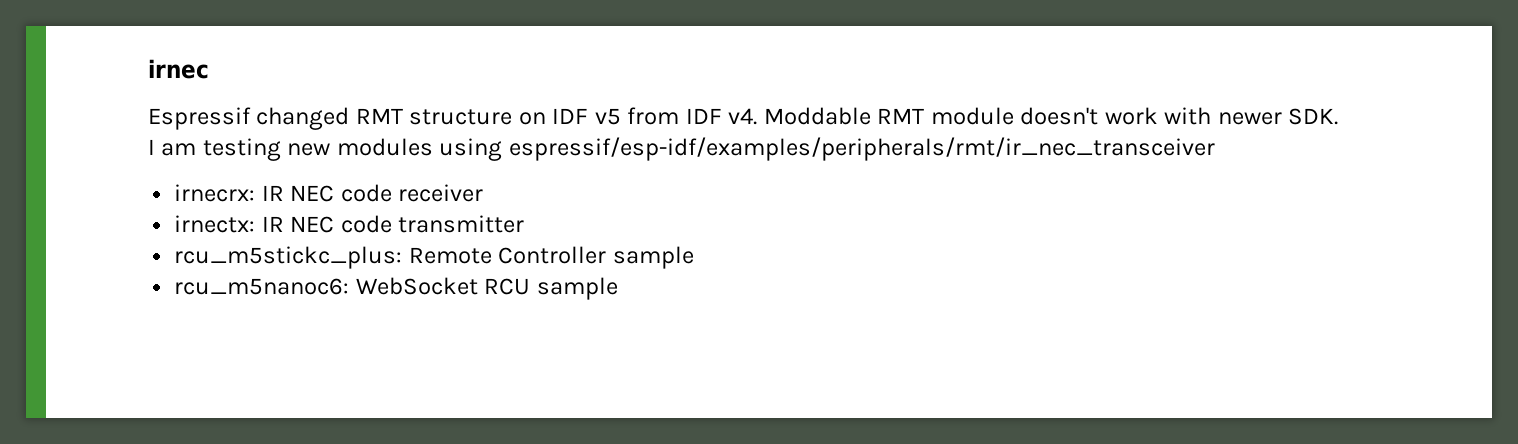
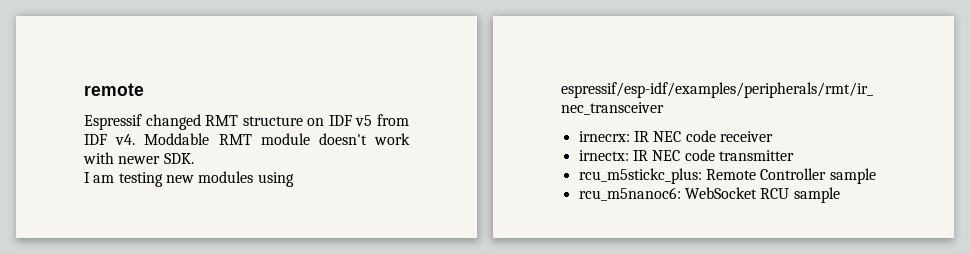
- irnec
+ remote

